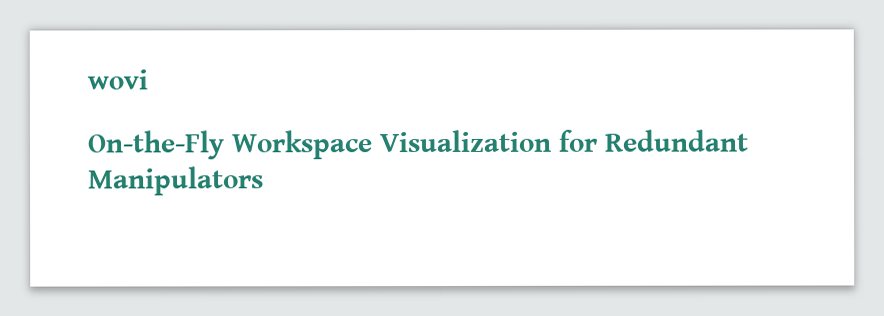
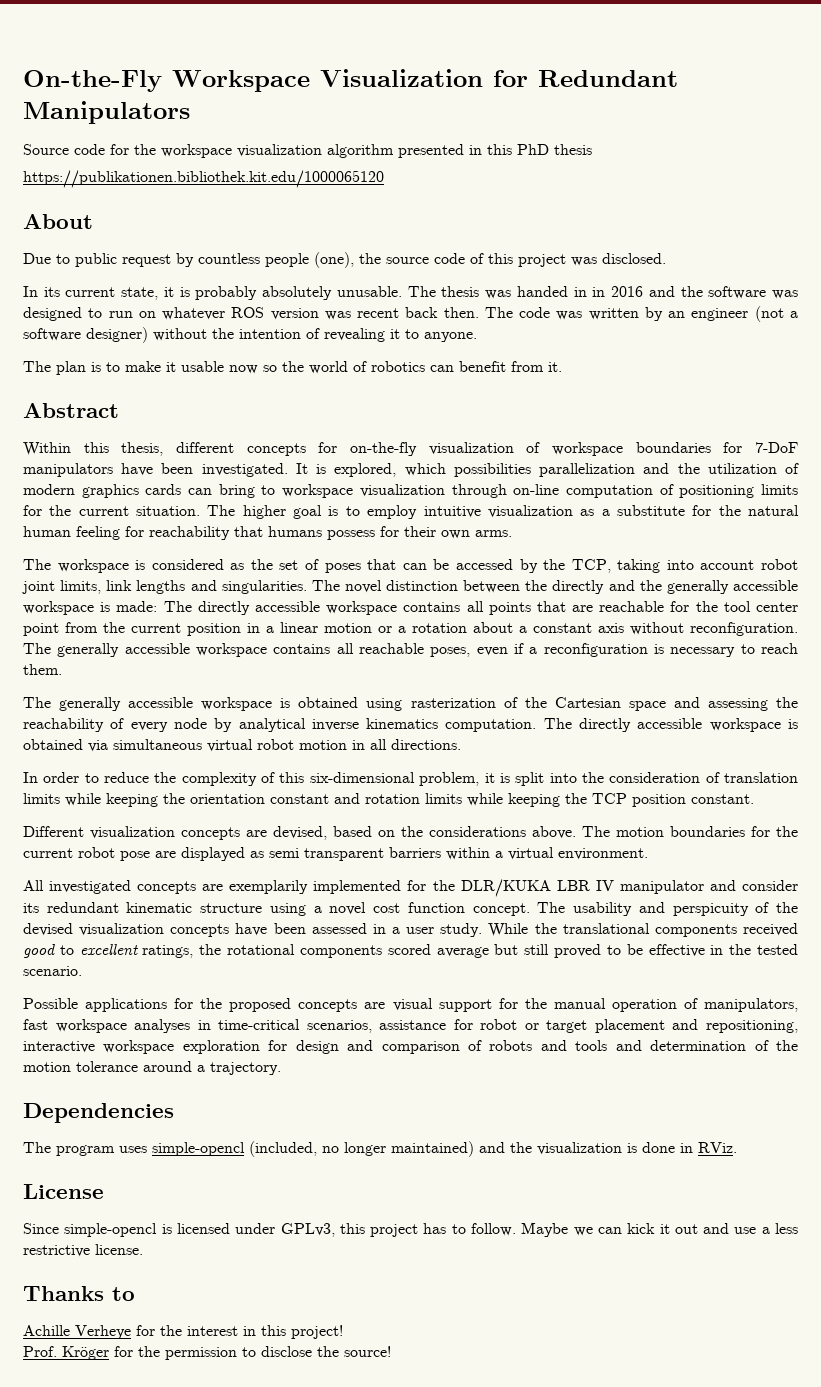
- wovi
+ Source code for the workspace visualization algorithm presented in this PhD thesis
+ https://publikationen.bibliothek.kit.edu/1000065120
+ About
+ Due to public request by countless people (one), the source code of this project was disclosed.
+ In its current state, it is probably absolutely unusable. The thesis was handed in in 2016 and the software was designed to run on whatever ROS version was recent back then. The code was written by an engineer (not a software designer) without the intention of revealing it to anyone.
+ The plan is to make it usable now so the world of robotics can benefit from it.
+ Abstract
+ Within this thesis, different concepts for on-the-fly visualization of workspace boundaries for 7-DoF manipulators have been investigated. It is explored, which possibilities parallelization and the utilization of modern graphics cards can bring to workspace visualization through on-line computation of positioning limits for the current situation. The higher goal is to employ intuitive visualization as a substitute for the natural human feeling for reachability that humans possess for their own arms.
+ The workspace is considered as the set of poses that can be accessed by the TCP, taking into account robot joint limits, link lengths and singularities. The novel distinction between the directly and the generally accessible workspace is made: The directly accessible workspace contains all points that are reachable for the tool center point from the current position in a linear motion or a rotation about a constant axis without reconfiguration. The generally accessible workspace contains all reachable poses, even if a reconfiguration is necessary to reach them.
+ The generally accessible workspace is obtained using rasterization of the Cartesian space and assessing the reachability of every node by analytical inverse kinematics computation. The directly accessible workspace is obtained via simultaneous virtual robot motion in all directions.
+ In order to reduce the complexity of this six-dimensional problem, it is split into the consideration of translation limits while keeping the orientation constant and rotation limits while keeping the TCP position constant.
+ Different visualization concepts are devised, based on the considerations above. The motion boundaries for the current robot pose are displayed as semi transparent barriers within a virtual environment.
+ All investigated concepts are exemplarily implemented for the DLR/KUKA LBR IV manipulator and consider its redundant kinematic structure using a novel cost function concept. The usability and perspicuity of the devised visualization concepts have been assessed in a user study. While the translational components received good to excellent ratings, the rotational components scored average but still proved to be effective in the tested scenario.
+ Possible applications for the proposed concepts are visual support for the manual operation of manipulators, fast workspace analyses in time-critical scenarios, assistance for robot or target placement and repositioning, interactive workspace exploration for design and comparison of robots and tools and determination of the motion tolerance around a trajectory.
+ Dependencies
+ The program uses simple-opencl (included, no longer maintained) and the visualization is done in RViz.
+ License
+ Since simple-opencl is licensed under GPLv3, this project has to follow. Maybe we can kick it out and use a less restrictive license.
+ Thanks to
+ Achille Verheye for the interest in this project!
+ Prof. Kröger for the permission to disclose the source!

